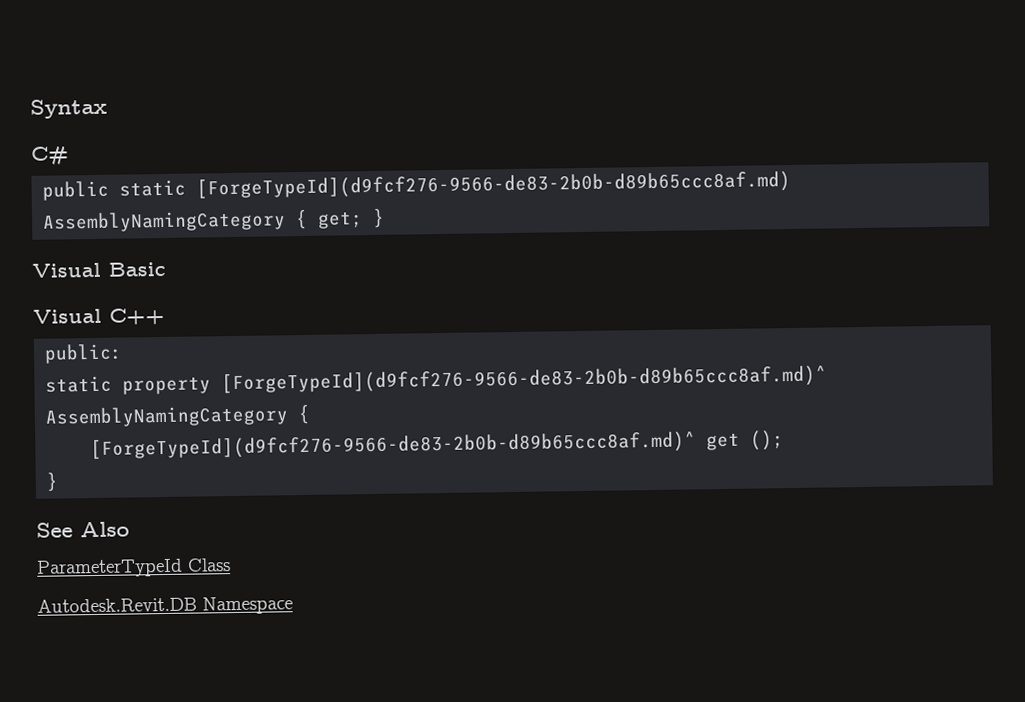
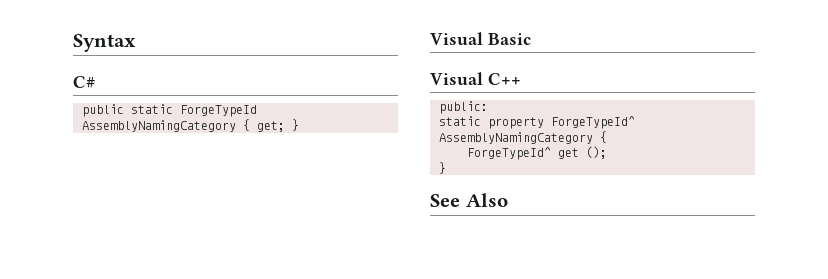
- public static [ForgeTypeId](d9fcf276-9566-de83-2b0b-d89b65ccc8af.md) AssemblyNamingCategory { get; }
+ public static ForgeTypeId AssemblyNamingCategory { get; }
- static property [ForgeTypeId](d9fcf276-9566-de83-2b0b-d89b65ccc8af.md)^ AssemblyNamingCategory {
+ static property ForgeTypeId^ AssemblyNamingCategory {
- [ForgeTypeId](d9fcf276-9566-de83-2b0b-d89b65ccc8af.md)^ get ();
+ ForgeTypeId^ get ();
- ParameterTypeId Class
- Autodesk.Revit.DB Namespace

